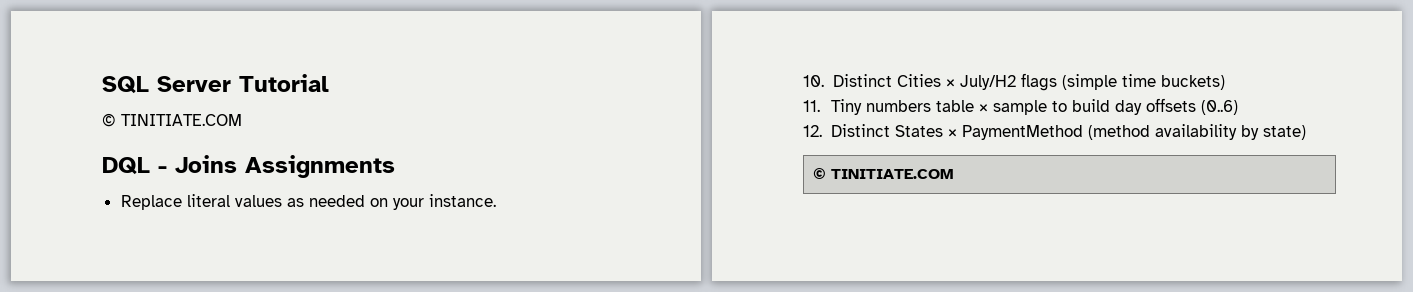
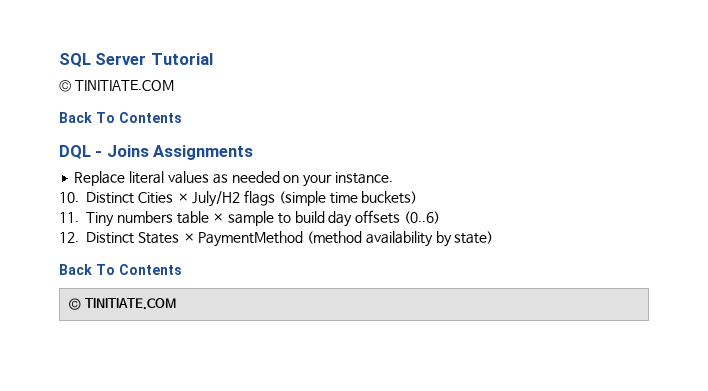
  SQL Server Tutorial
  © TINITIATE.COM
+ Back To Contents
  12. Distinct States × PaymentMethod (method availability by state)
+ Back To Contents

